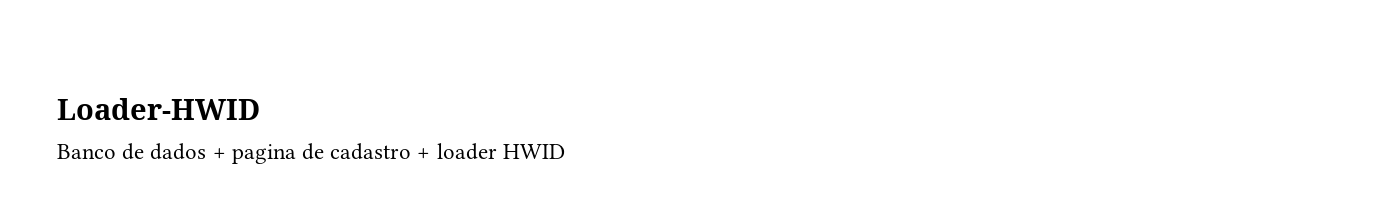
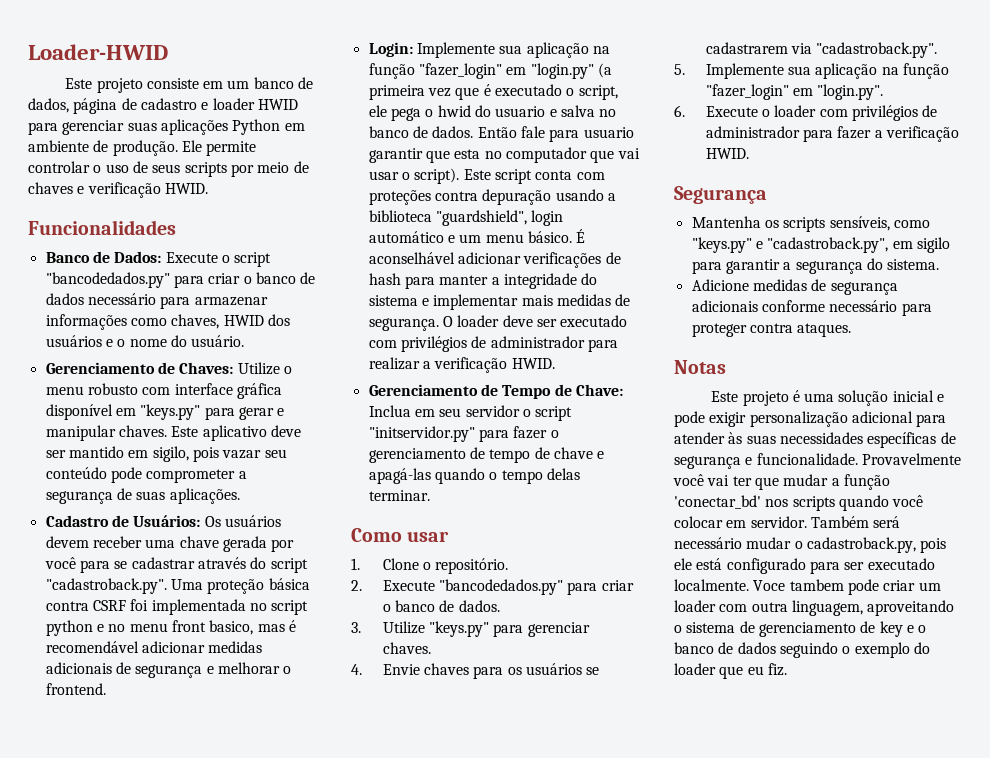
- Banco de dados + pagina de cadastro + loader HWID
+ Este projeto consiste em um banco de dados, página de cadastro e loader HWID para gerenciar suas aplicações Python em ambiente de produção. Ele permite controlar o uso de seus scripts por meio de chaves e verificação HWID.
+ Funcionalidades
+ Banco de Dados: Execute o script "bancodedados.py" para criar o banco de dados necessário para armazenar informações como chaves, HWID dos usuários e o nome do usuário.
+ Gerenciamento de Chaves: Utilize o menu robusto com interface gráfica disponível em "keys.py" para gerar e manipular chaves. Este aplicativo deve ser mantido em sigilo, pois vazar seu conteúdo pode comprometer a segurança de suas aplicações.
+ Cadastro de Usuários: Os usuários devem receber uma chave gerada por você para se cadastrar através do script "cadastroback.py". Uma proteção básica contra CSRF foi implementada no script python e no menu front basico, mas é recomendável adicionar medidas adicionais de segurança e melhorar o frontend.
+ Login: Implemente sua aplicação na função "fazer_login" em "login.py" (a primeira vez que é executado o script, ele pega o hwid do usuario e salva no banco de dados. Então fale para usuario garantir que esta no computador que vai usar o script). Este script conta com proteções contra depuração usando a biblioteca "guardshield", login automático e um menu básico. É aconselhável adicionar verificações de hash para manter a integridade do sistema e implementar mais medidas de segurança. O loader deve ser executado com privilégios de administrador para realizar a verificação HWID.
+ Gerenciamento de Tempo de Chave: Inclua em seu servidor o script "initservidor.py" para fazer o gerenciamento de tempo de chave e apagá-las quando o tempo delas terminar.
+ Como usar
+ 1. Clone o repositório.
+ 2. Execute "bancodedados.py" para criar o banco de dados.
+ 3. Utilize "keys.py" para gerenciar chaves.
+ 4. Envie chaves para os usuários se cadastrarem via "cadastroback.py".
+ 5. Implemente sua aplicação na função "fazer_login" em "login.py".
+ 6. Execute o loader com privilégios de administrador para fazer a verificação HWID.
+ Segurança
+ Mantenha os scripts sensíveis, como "keys.py" e "cadastroback.py", em sigilo para garantir a segurança do sistema.
+ Adicione medidas de segurança adicionais conforme necessário para proteger contra ataques.
+ Notas
+ Este projeto é uma solução inicial e pode exigir personalização adicional para atender às suas necessidades específicas de segurança e funcionalidade. Provavelmente você vai ter que mudar a função 'conectar_bd' nos scripts quando você colocar em servidor. Também será necessário mudar o cadastroback.py, pois ele está configurado para ser executado localmente. Voce tambem pode criar um loader com outra linguagem, aproveitando o sistema de gerenciamento de key e o banco de dados seguindo o exemplo do loader que eu fiz.

